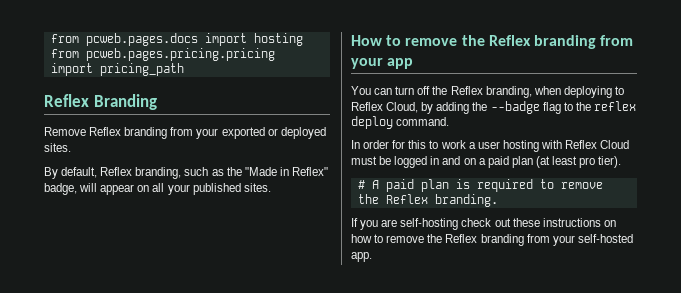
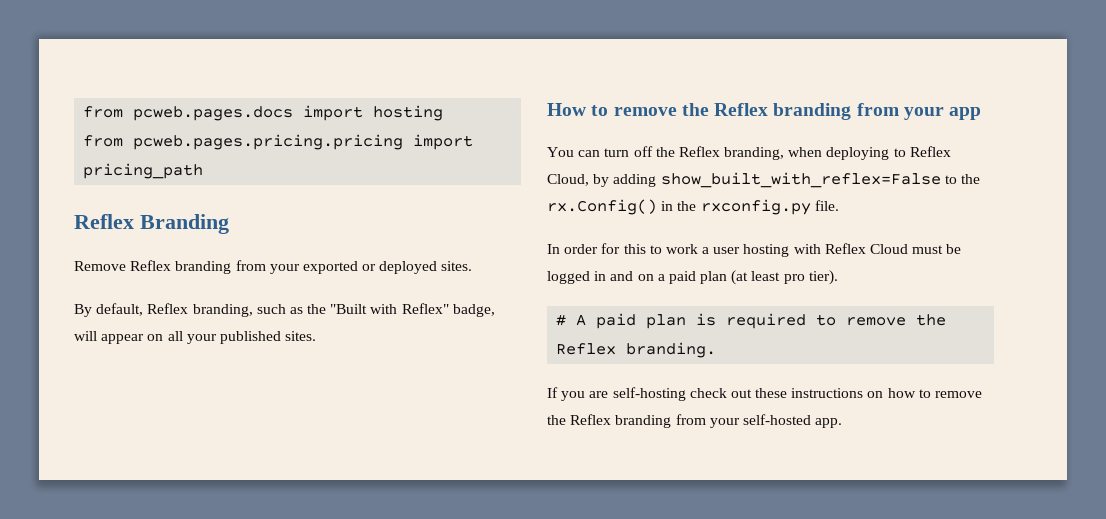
- By default, Reflex branding, such as the "Made in Reflex" badge, will appear on all your published sites.
+ By default, Reflex branding, such as the "Built with Reflex" badge, will appear on all your published sites.
- You can turn off the Reflex branding, when deploying to Reflex Cloud, by adding the --badge flag to the reflex deploy command.
+ You can turn off the Reflex branding, when deploying to Reflex Cloud, by adding show_built_with_reflex=False to the rx.Config() in the rxconfig.py file.

